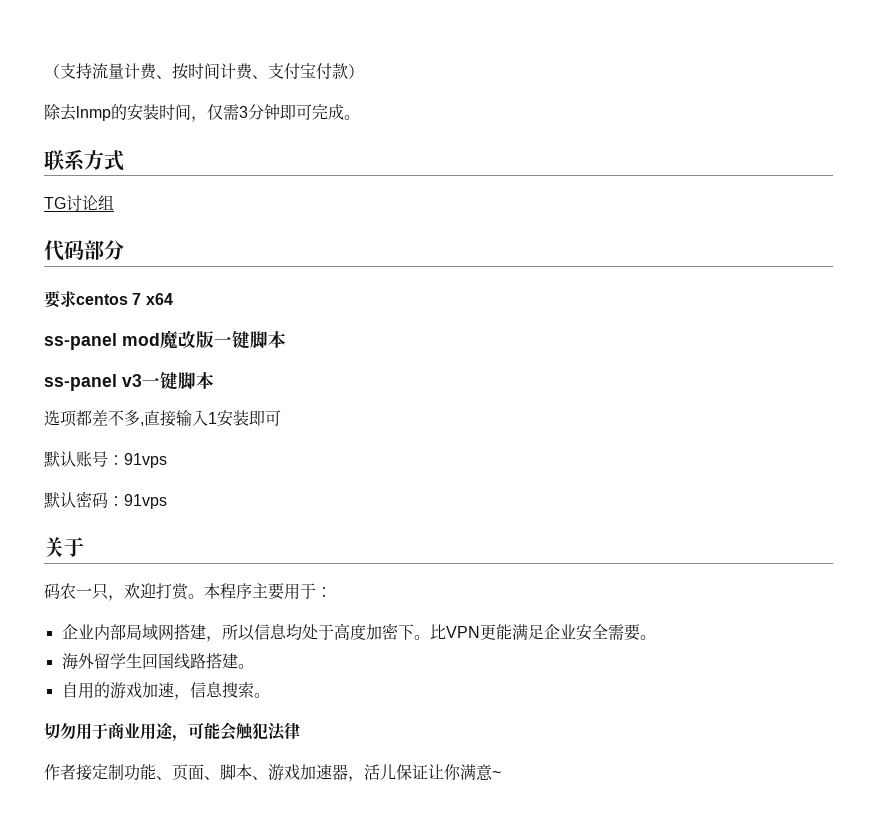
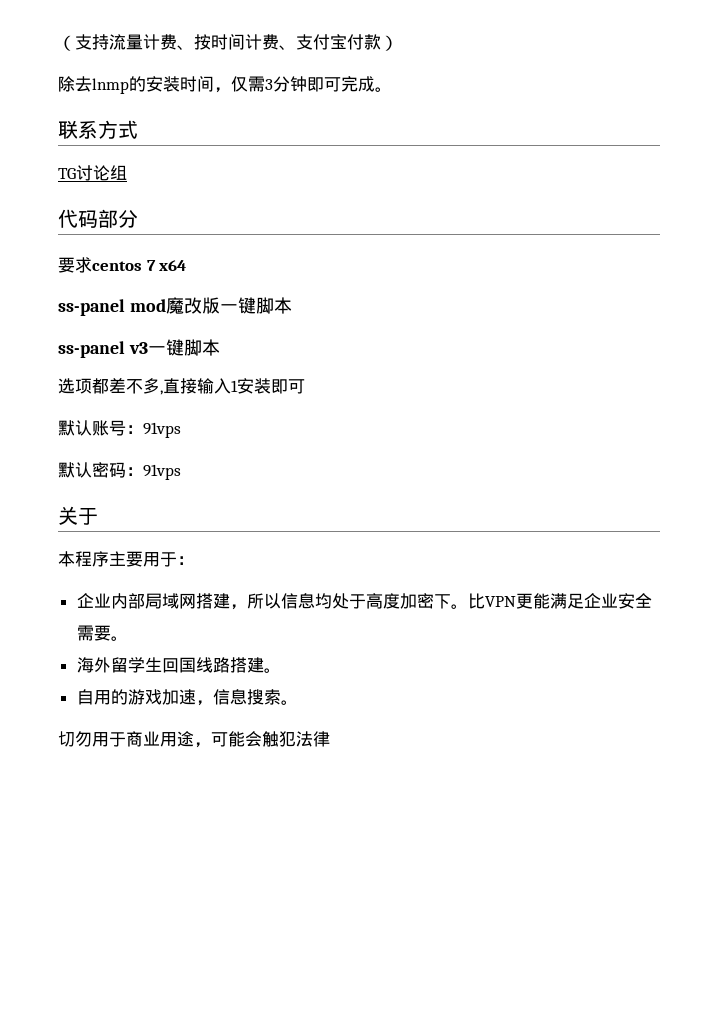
- 码农一只，欢迎打赏。
- 作者接定制功能、页面、脚本、游戏加速器，活儿保证让你满意~

